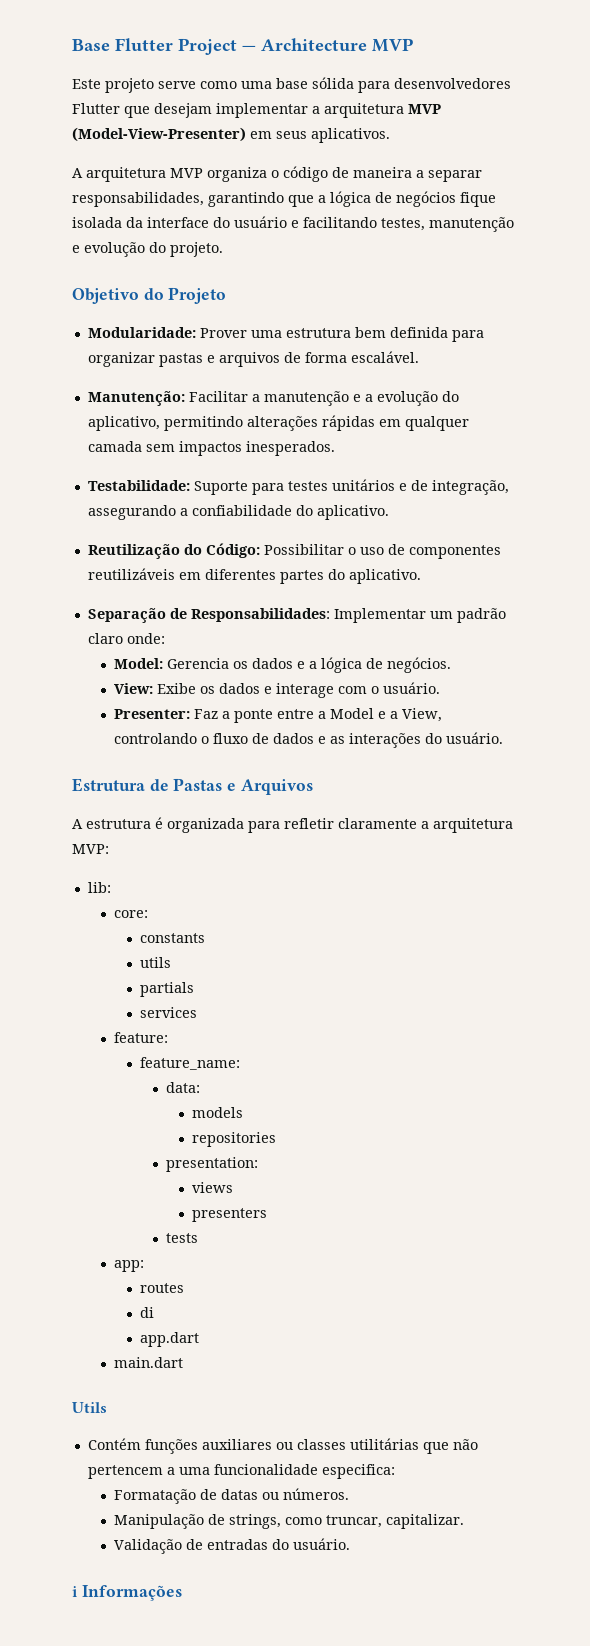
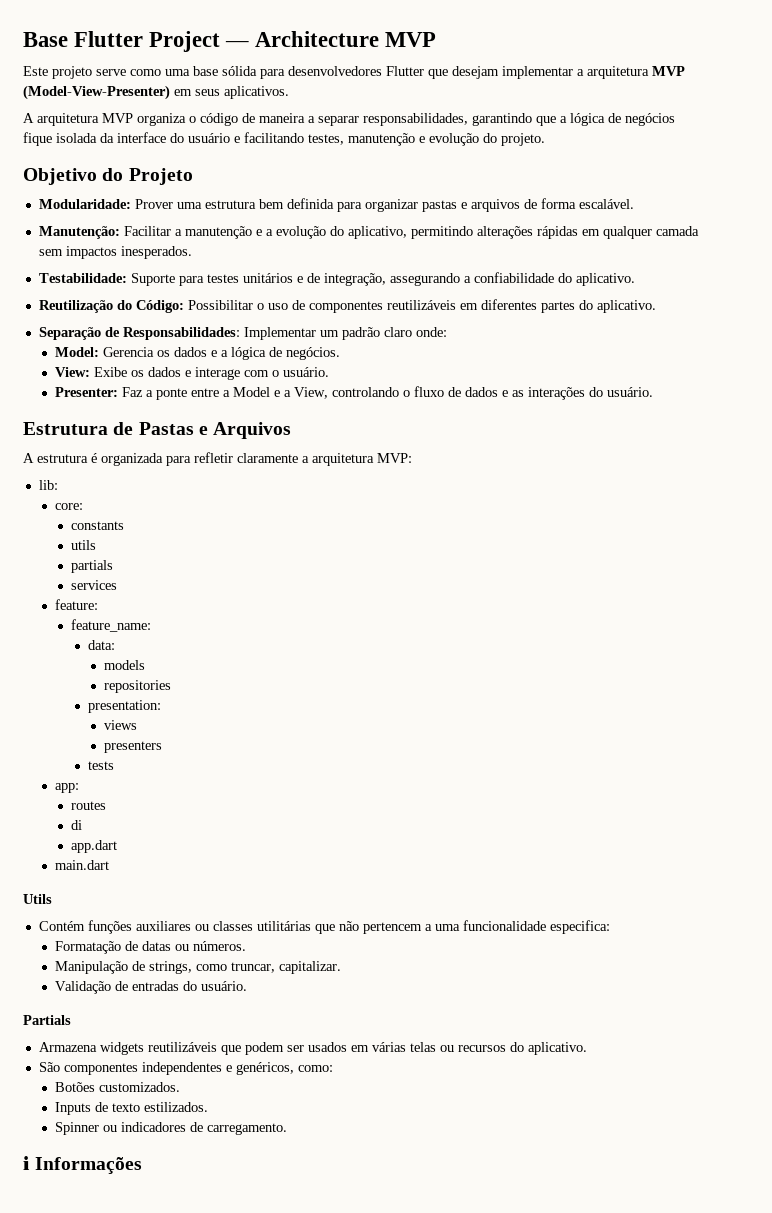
+ Partials
+ Armazena widgets reutilizáveis que podem ser usados em várias telas ou recursos do aplicativo.
+ São componentes independentes e genéricos, como:
+ Botões customizados.
+ Inputs de texto estilizados.
+ Spinner ou indicadores de carregamento.

